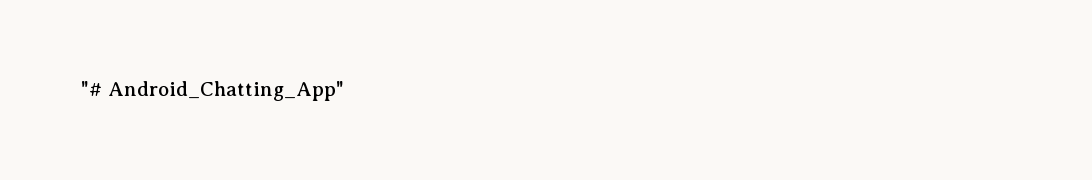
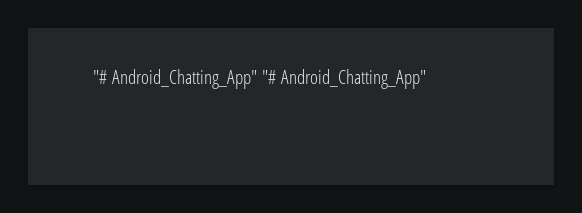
- "# Android_Chatting_App"
+ "# Android_Chatting_App" "# Android_Chatting_App"

